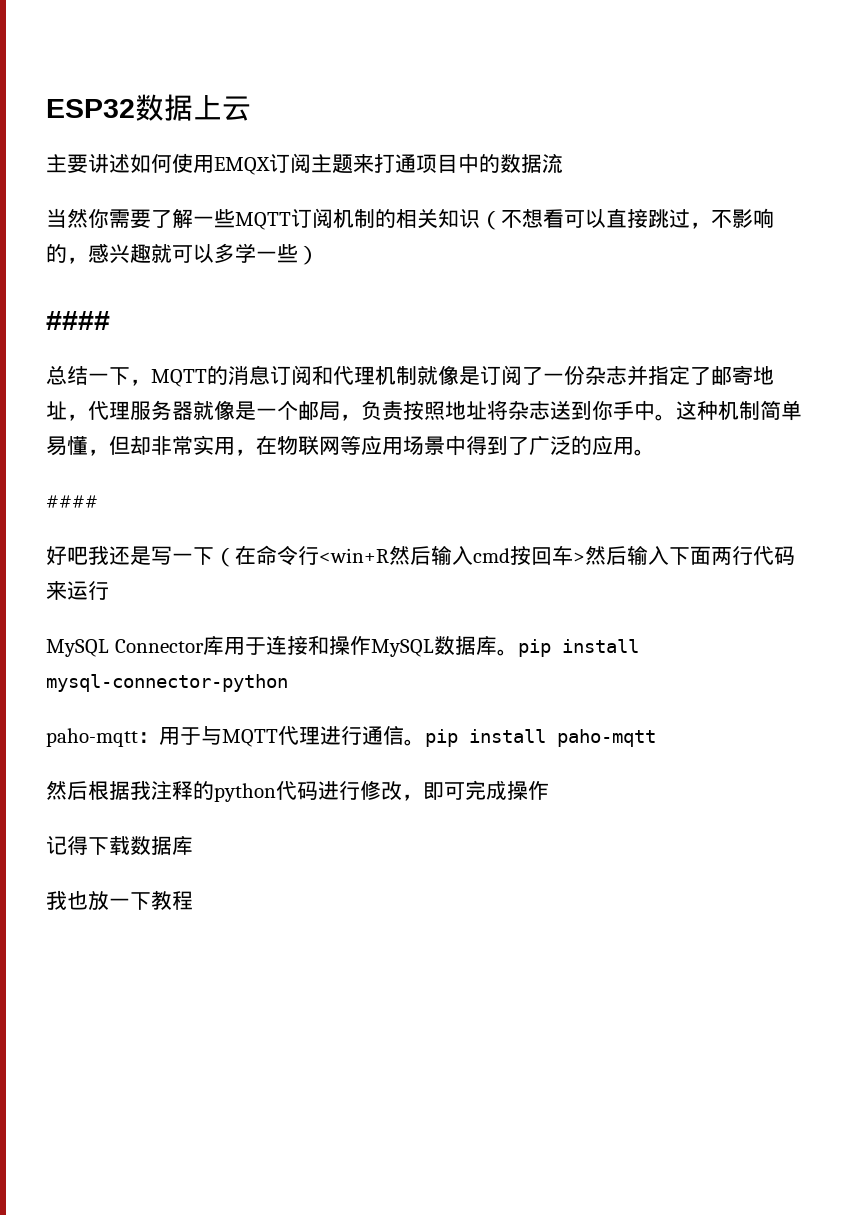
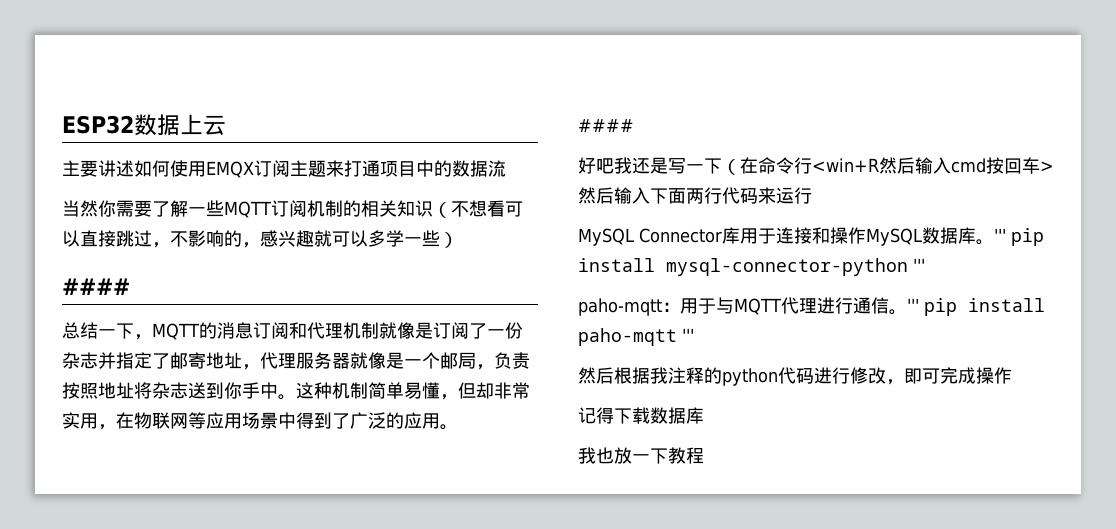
- MySQL Connector库用于连接和操作MySQL数据库。pip install mysql-connector-python
+ MySQL Connector库用于连接和操作MySQL数据库。''' pip install mysql-connector-python '''
- paho-mqtt：用于与MQTT代理进行通信。pip install paho-mqtt
+ paho-mqtt：用于与MQTT代理进行通信。''' pip install paho-mqtt '''

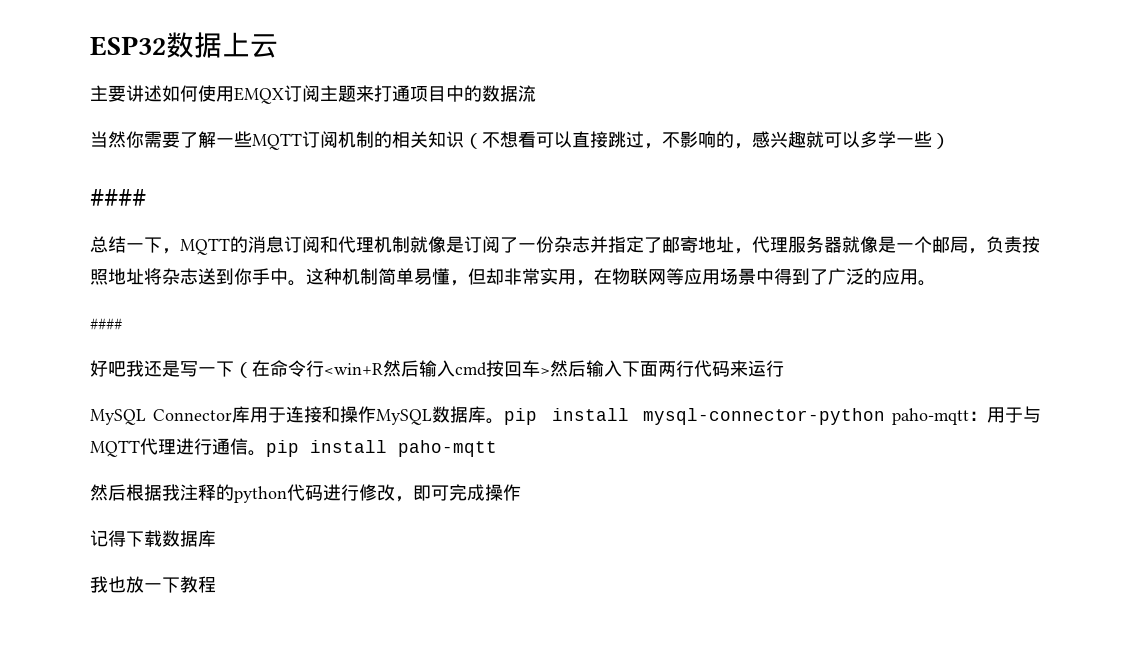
- MySQL Connector库用于连接和操作MySQL数据库。''' pip install mysql-connector-python '''
- paho-mqtt：用于与MQTT代理进行通信。''' pip install paho-mqtt '''
+ MySQL Connector库用于连接和操作MySQL数据库。pip install mysql-connector-python paho-mqtt：用于与MQTT代理进行通信。pip install paho-mqtt

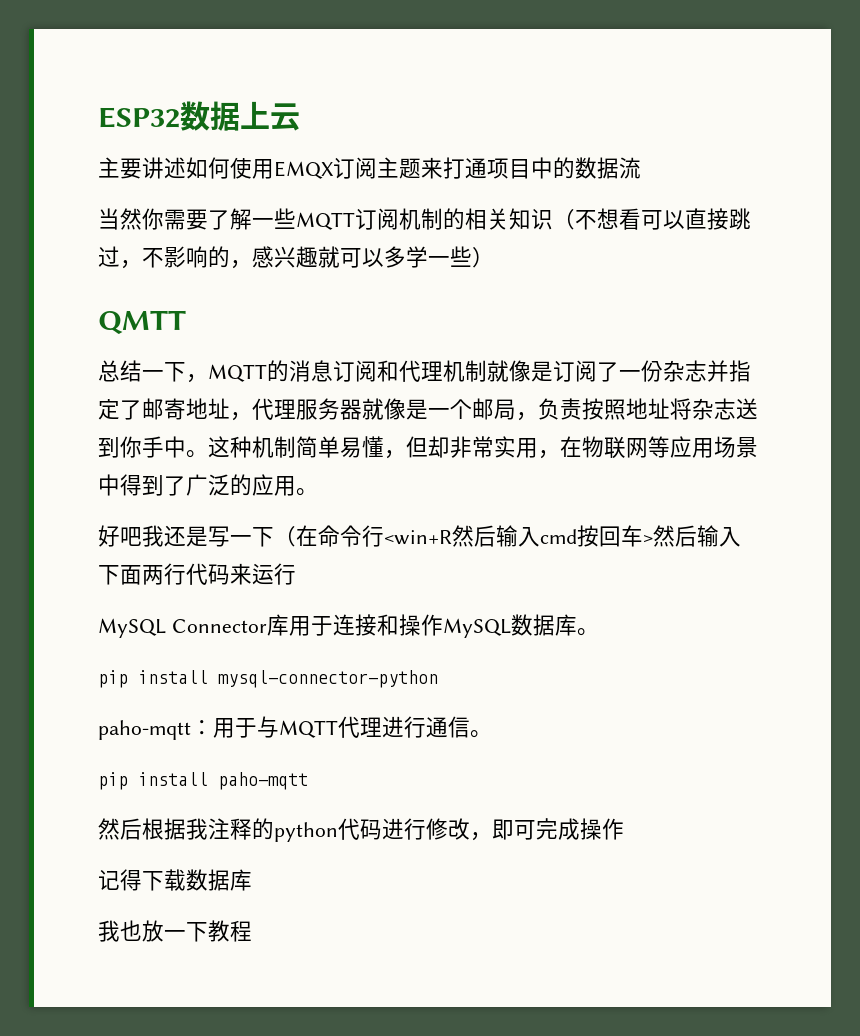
  当然你需要了解一些MQTT订阅机制的相关知识（不想看可以直接跳过，不影响的，感兴趣就可以多学一些）
- ####
+ QMTT
  这种机制简单易懂，但却非常实用，在物联网等应用场景中得到了广泛的应用。
- ####
- MySQL Connector库用于连接和操作MySQL数据库。pip install mysql-connector-python paho-mqtt：用于与MQTT代理进行通信。pip install paho-mqtt
+ MySQL Connector库用于连接和操作MySQL数据库。
+ pip install mysql-connector-python
+ paho-mqtt：用于与MQTT代理进行通信。
+ pip install paho-mqtt

